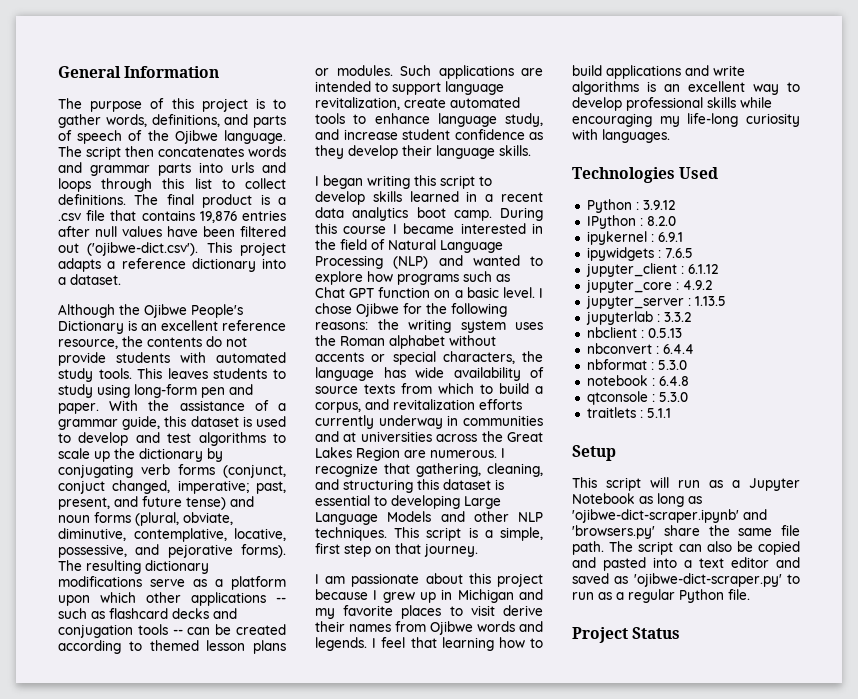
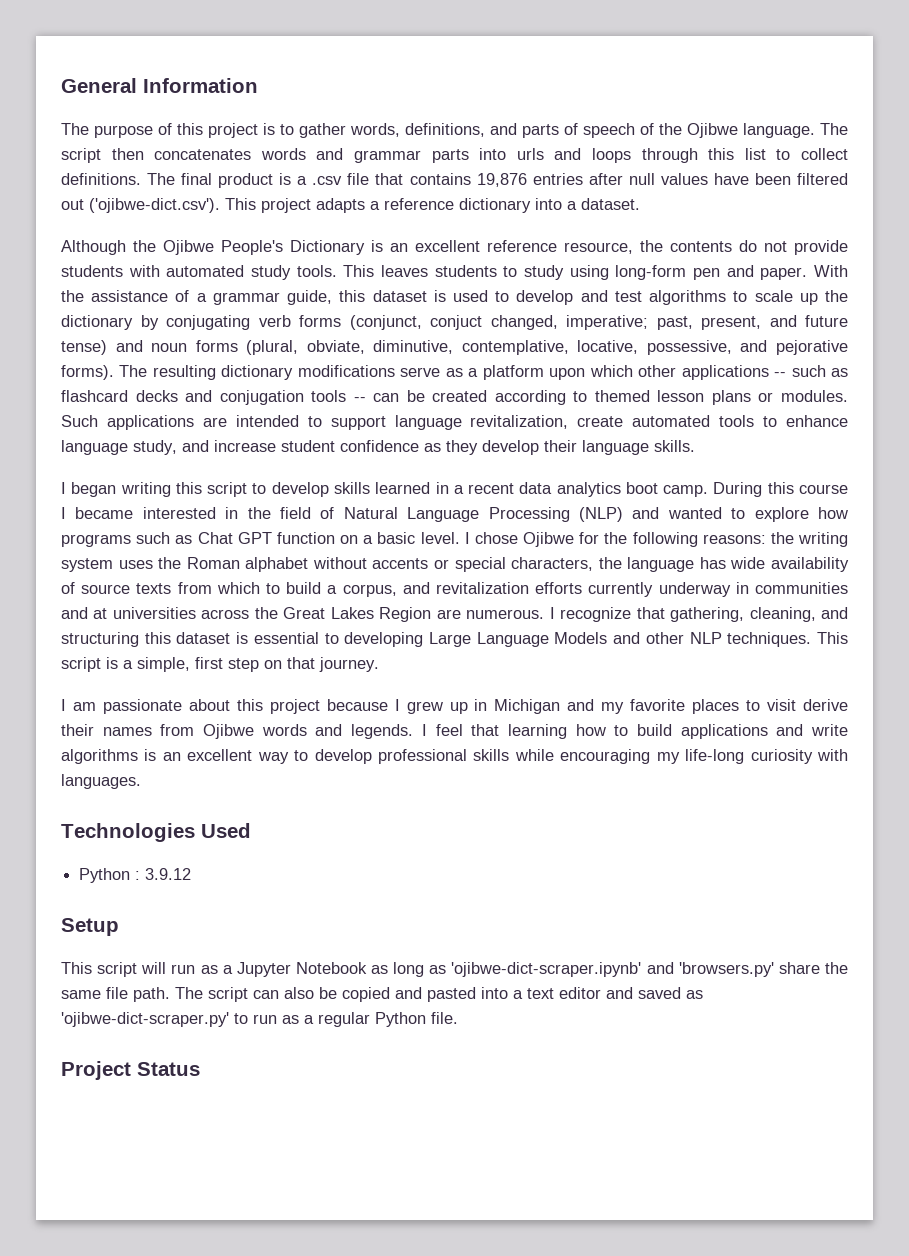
- IPython : 8.2.0
- ipykernel : 6.9.1
- ipywidgets : 7.6.5
- jupyter_client : 6.1.12
- jupyter_core : 4.9.2
- jupyter_server : 1.13.5
- jupyterlab : 3.3.2
- nbclient : 0.5.13
- nbconvert : 6.4.4
- nbformat : 5.3.0
- notebook : 6.4.8
- qtconsole : 5.3.0
- traitlets : 5.1.1

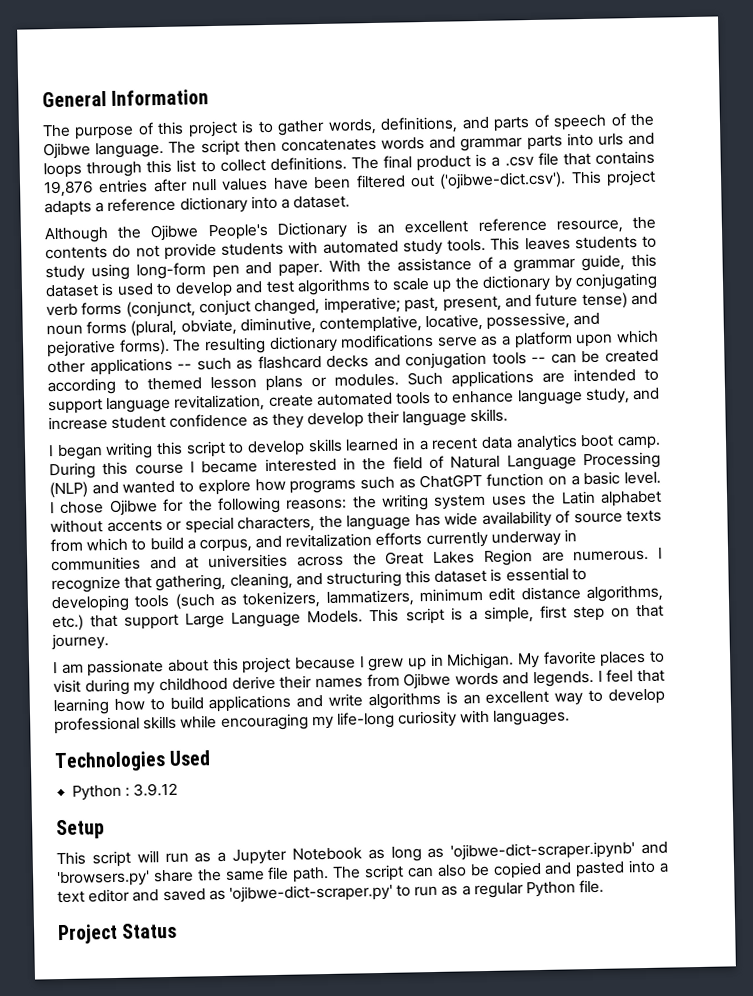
- During this course I became interested in the field of Natural Language Processing (NLP) and wanted to explore how programs such as Chat GPT function on a basic level.
+ During this course I became interested in the field of Natural Language Processing (NLP) and wanted to explore how programs such as ChatGPT function on a basic level.
- I chose Ojibwe for the following reasons: the writing system uses the Roman alphabet without accents or special characters, the language has wide availability of source texts from which to build a corpus, and revitalization efforts currently underway in communities and at universities across the Great Lakes Region are numerous.
+ I chose Ojibwe for the following reasons: the writing system uses the Latin alphabet without accents or special characters, the language has wide availability of source texts from which to build a corpus, and revitalization efforts currently underway in communities and at universities across the Great Lakes Region are numerous.
- I recognize that gathering, cleaning, and structuring this dataset is essential to developing Large Language Models and other NLP techniques.
+ I recognize that gathering, cleaning, and structuring this dataset is essential to developing tools (such as tokenizers, lammatizers, minimum edit distance algorithms, etc.) that support Large Language Models.
- I am passionate about this project because I grew up in Michigan and my favorite places to visit derive their names from Ojibwe words and legends.
+ I am passionate about this project because I grew up in Michigan. My favorite places to visit during my childhood derive their names from Ojibwe words and legends.

